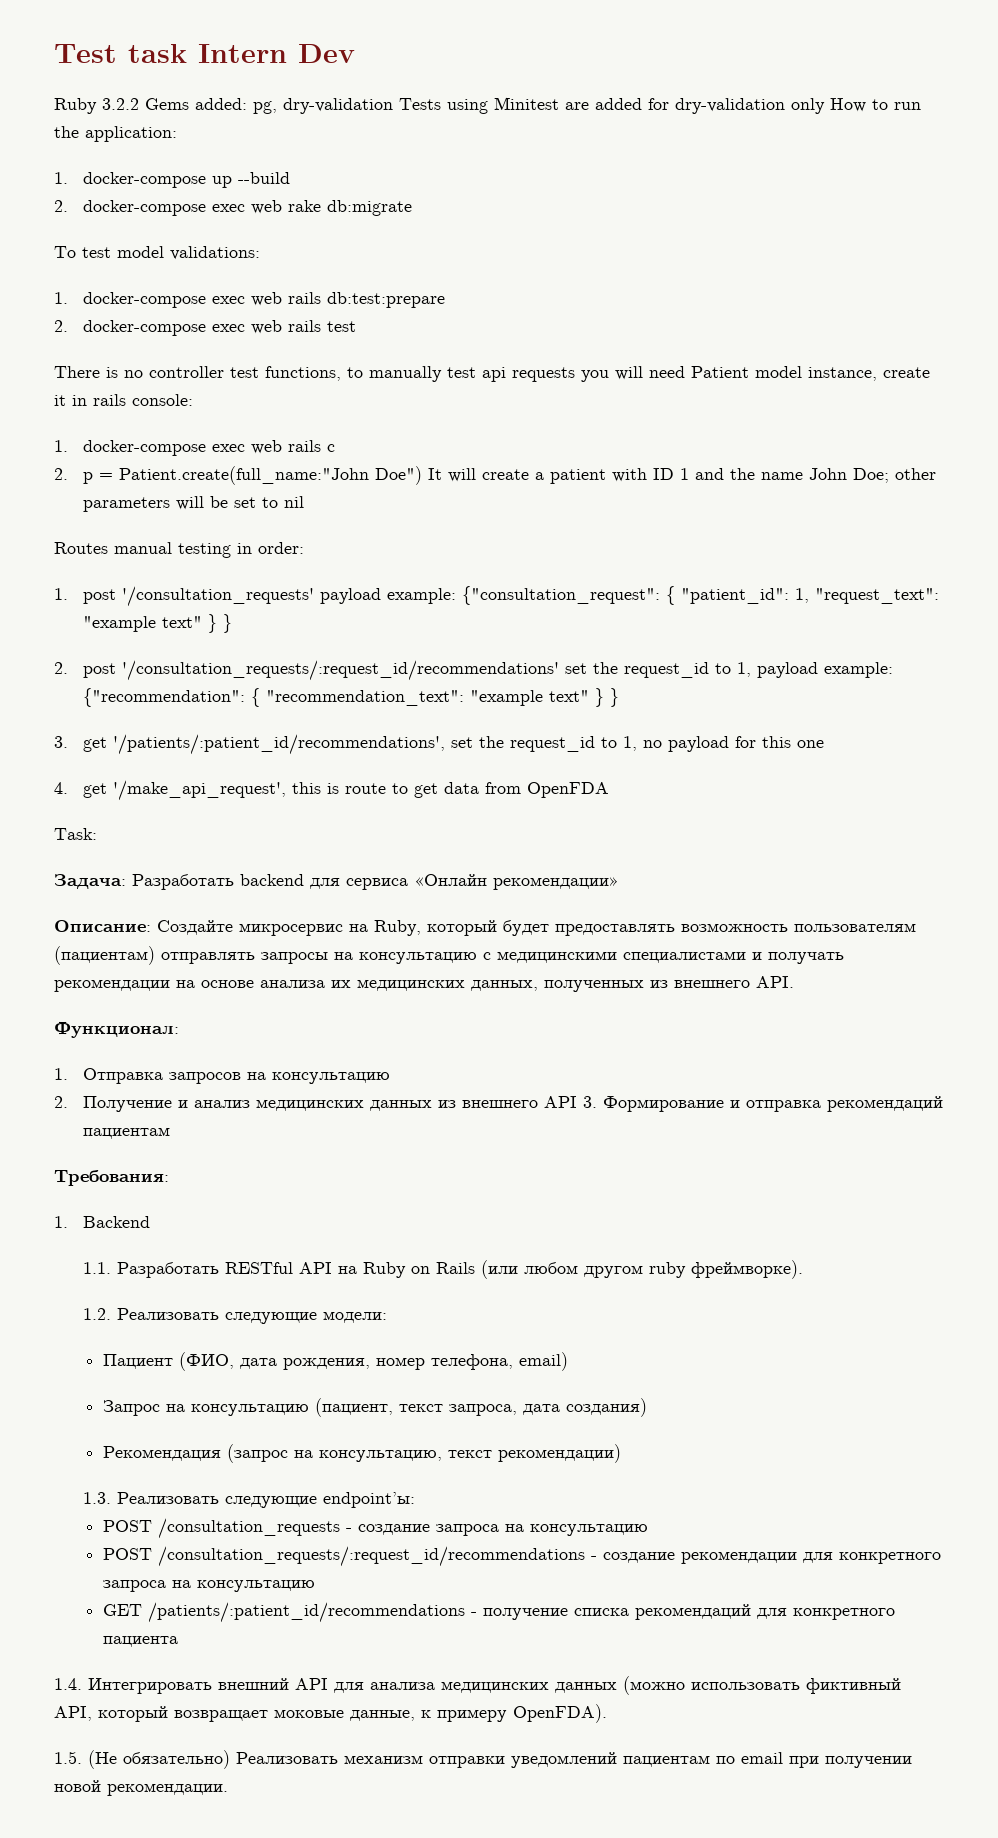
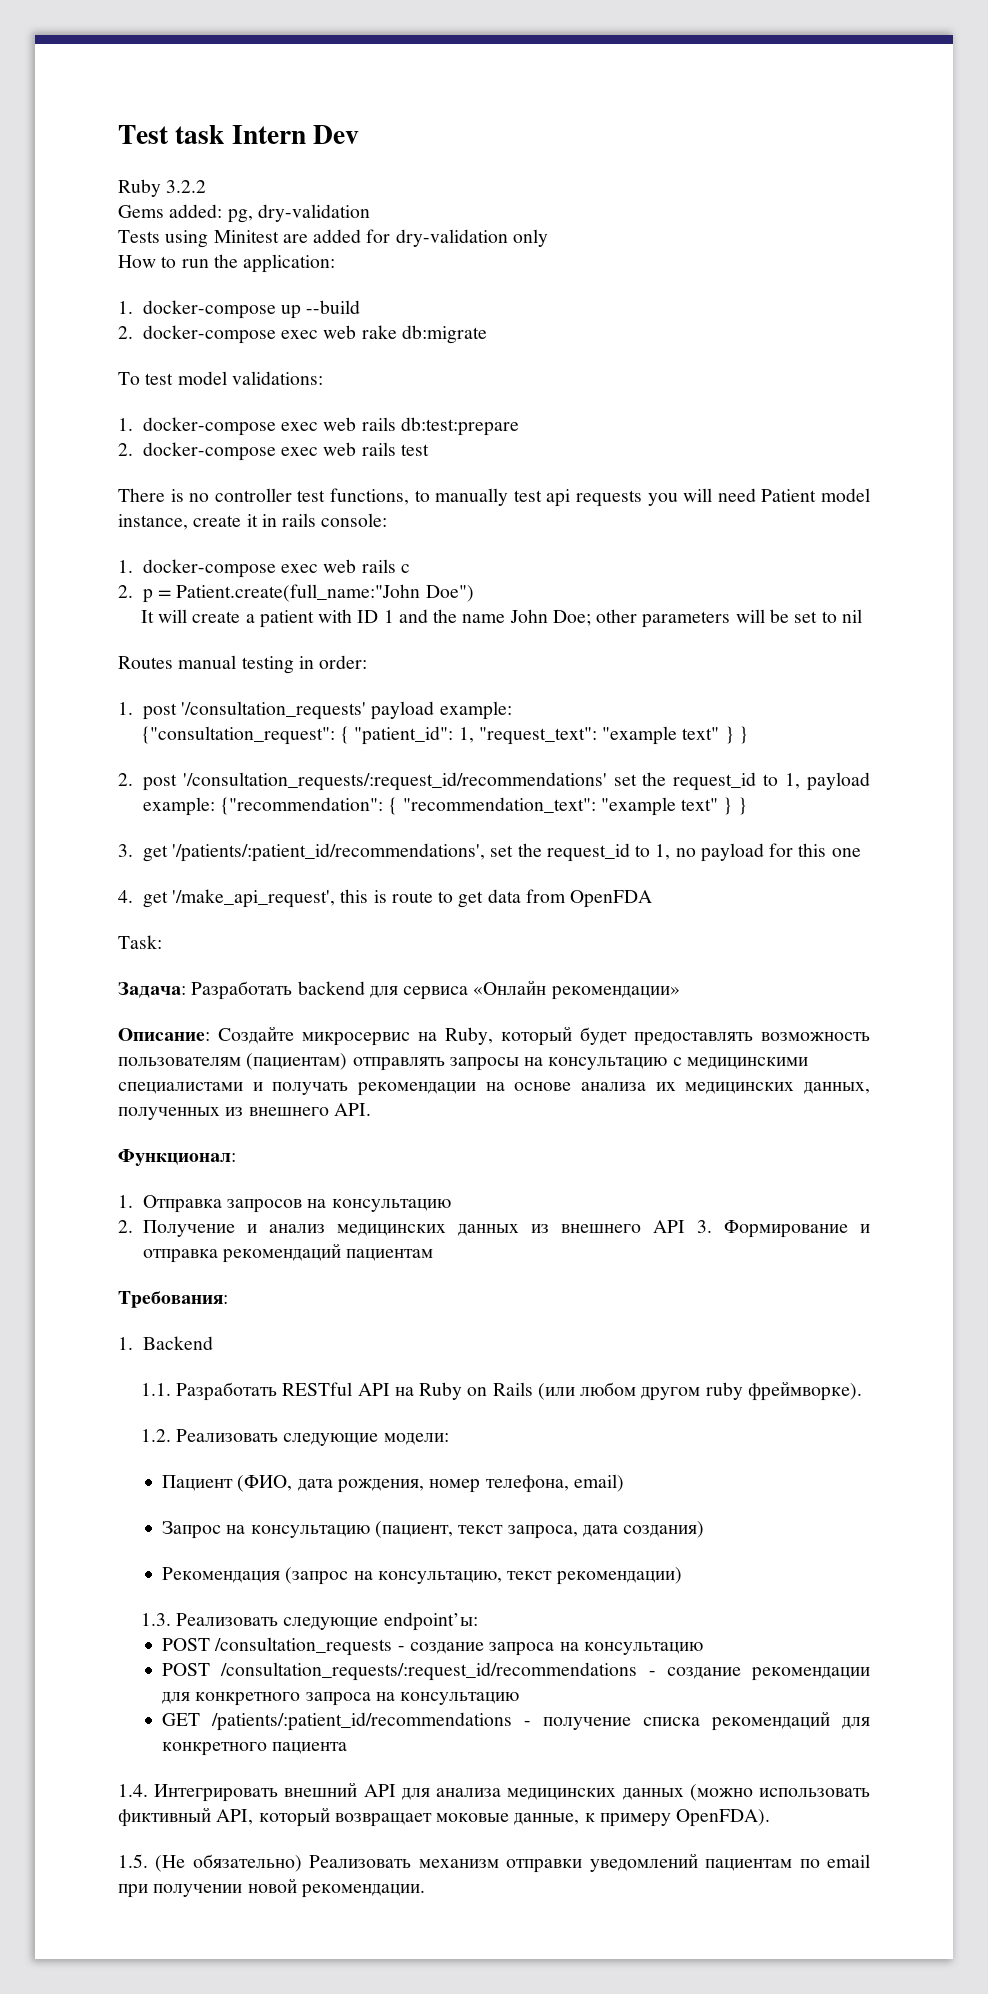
- Ruby 3.2.2 Gems added: pg, dry-validation Tests using Minitest are added for dry-validation only How to run the application:
+ Ruby 3.2.2
+ Gems added: pg, dry-validation
+ Tests using Minitest are added for dry-validation only
+ How to run the application:
- 2. p = Patient.create(full_name:"John Doe") It will create a patient with ID 1 and the name John Doe; other parameters will be set to nil
+ 2. p = Patient.create(full_name:"John Doe")
+ It will create a patient with ID 1 and the name John Doe; other parameters will be set to nil
- 1. post '/consultation_requests' payload example: {"consultation_request": { "patient_id": 1, "request_text": "example text" } }
+ 1. post '/consultation_requests' payload example:
+ {"consultation_request": { "patient_id": 1, "request_text": "example text" } }

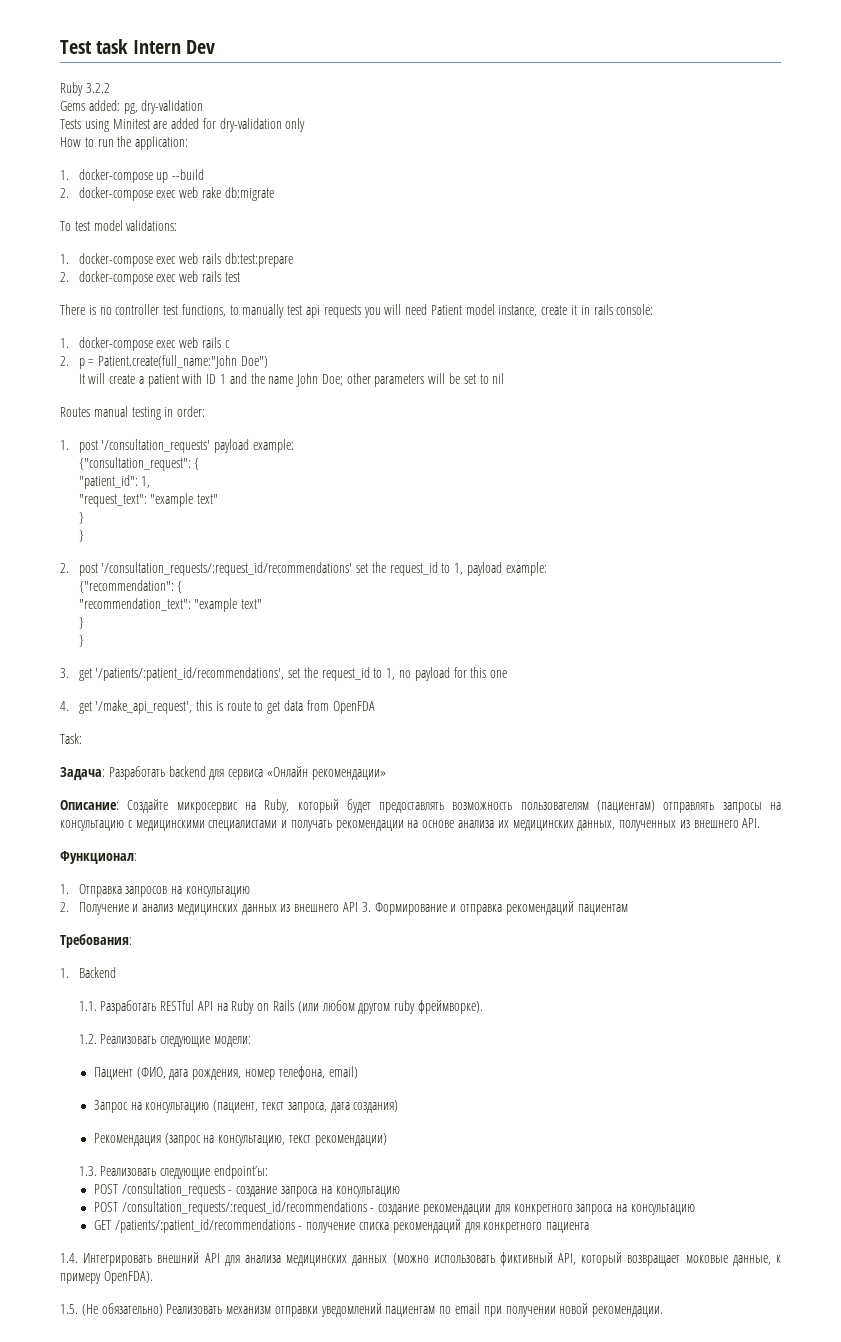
- {"consultation_request": { "patient_id": 1, "request_text": "example text" } }
+ {"consultation_request": {
+ "patient_id": 1,
+ "request_text": "example text"
+ }
+ }
- 2. post '/consultation_requests/:request_id/recommendations' set the request_id to 1, payload example: {"recommendation": { "recommendation_text": "example text" } }
+ 2. post '/consultation_requests/:request_id/recommendations' set the request_id to 1, payload example:
+ {"recommendation": {
+ "recommendation_text": "example text"
+ }
+ }

